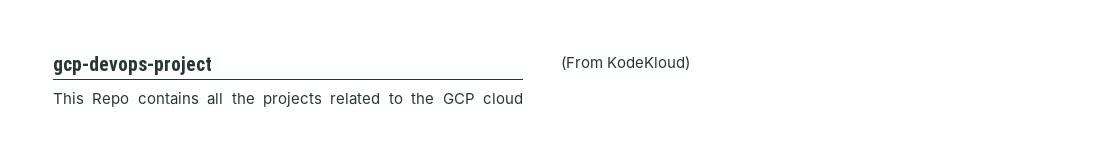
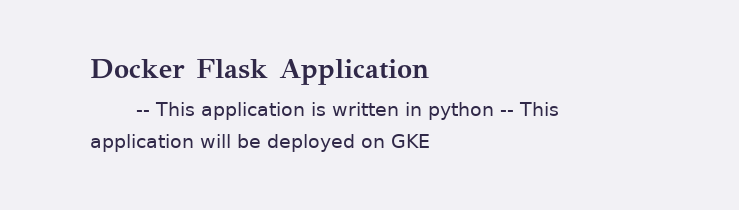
- gcp-devops-project
- This Repo contains all the projects related to the GCP cloud (From KodeKloud)
+ Docker Flask Application
+ -- This application is written in python -- This application will be deployed on GKE

